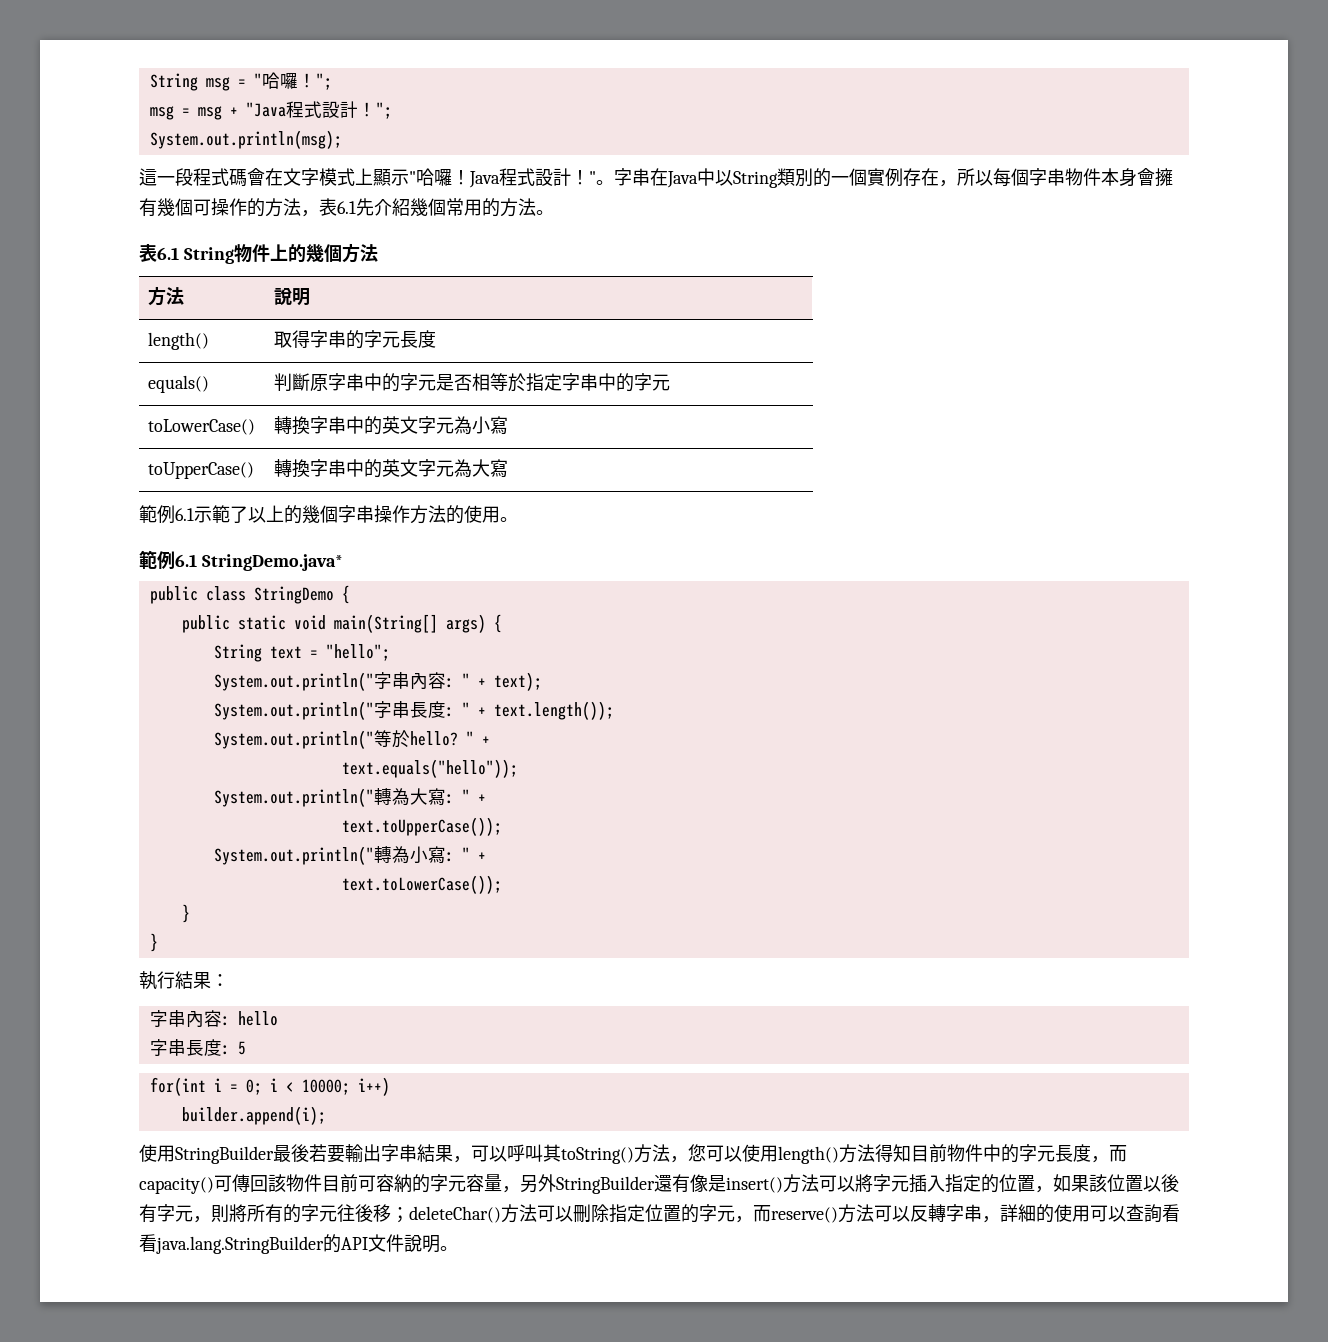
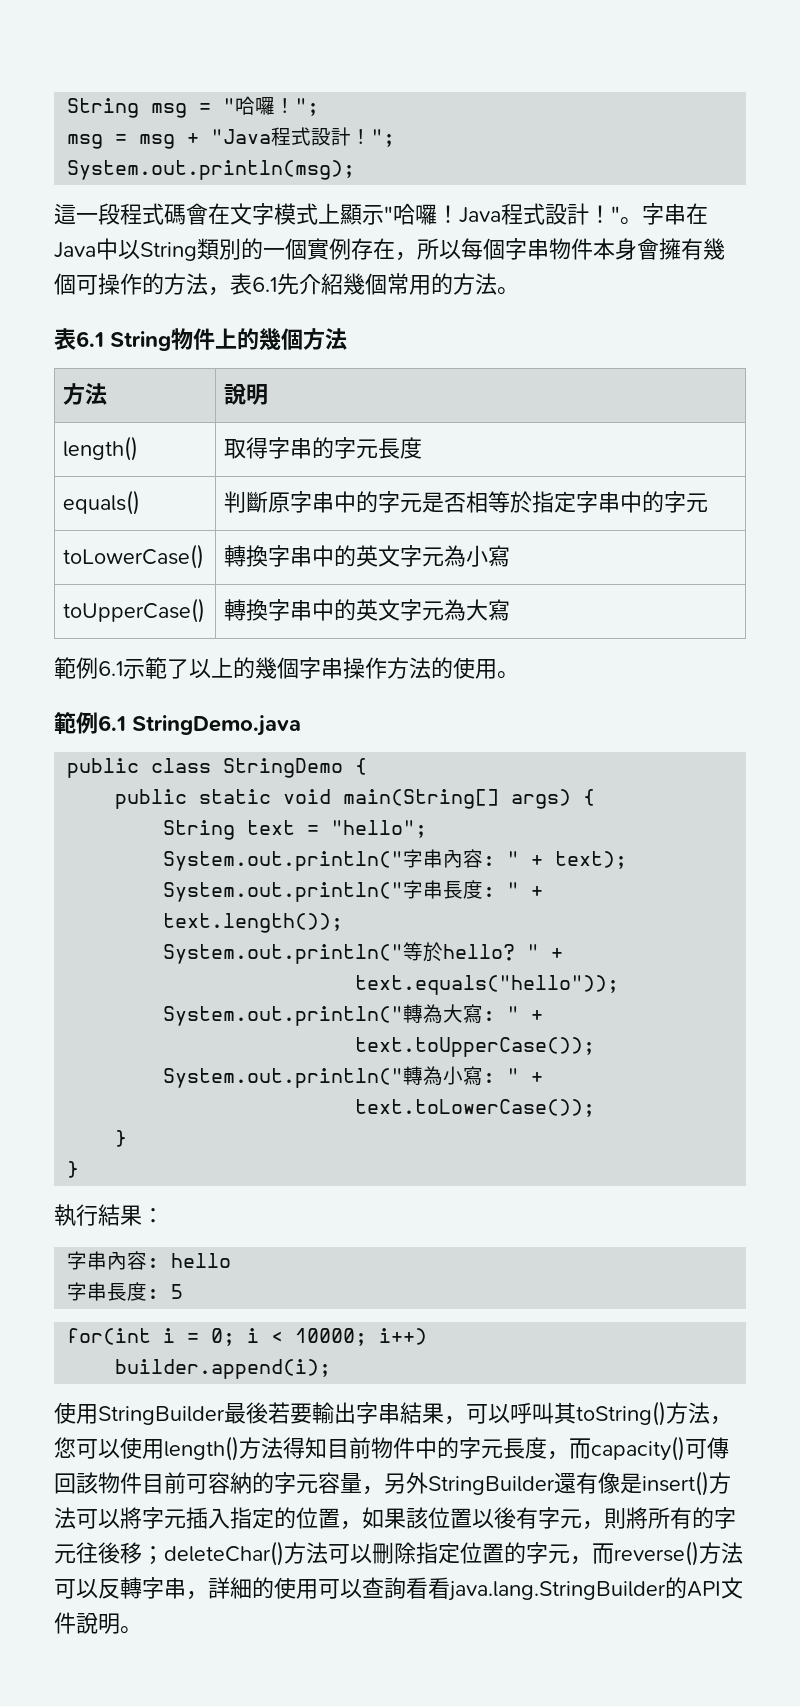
- 範例6.1 StringDemo.java*
+ 範例6.1 StringDemo.java
- deleteChar()方法可以刪除指定位置的字元，而reserve()方法可以反轉字串，詳細的使用可以查詢看看java.lang.StringBuilder的API文件說明。
+ deleteChar()方法可以刪除指定位置的字元，而reverse()方法可以反轉字串，詳細的使用可以查詢看看java.lang.StringBuilder的API文件說明。

